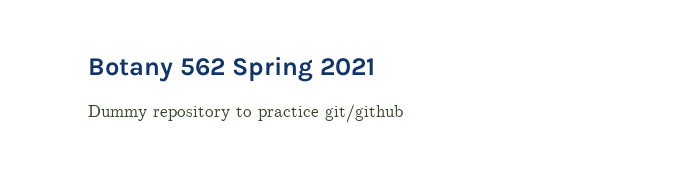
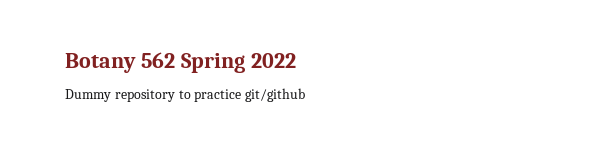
- Botany 562 Spring 2021
+ Botany 562 Spring 2022

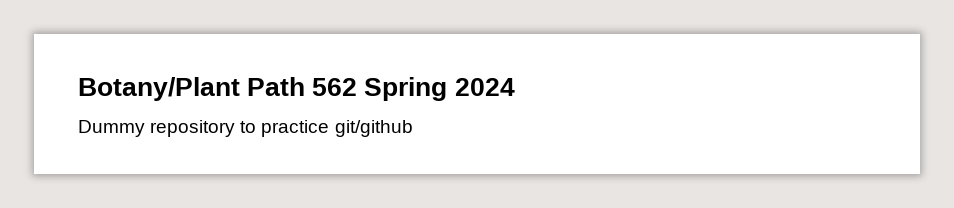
- Botany 562 Spring 2022
+ Botany/Plant Path 562 Spring 2024

